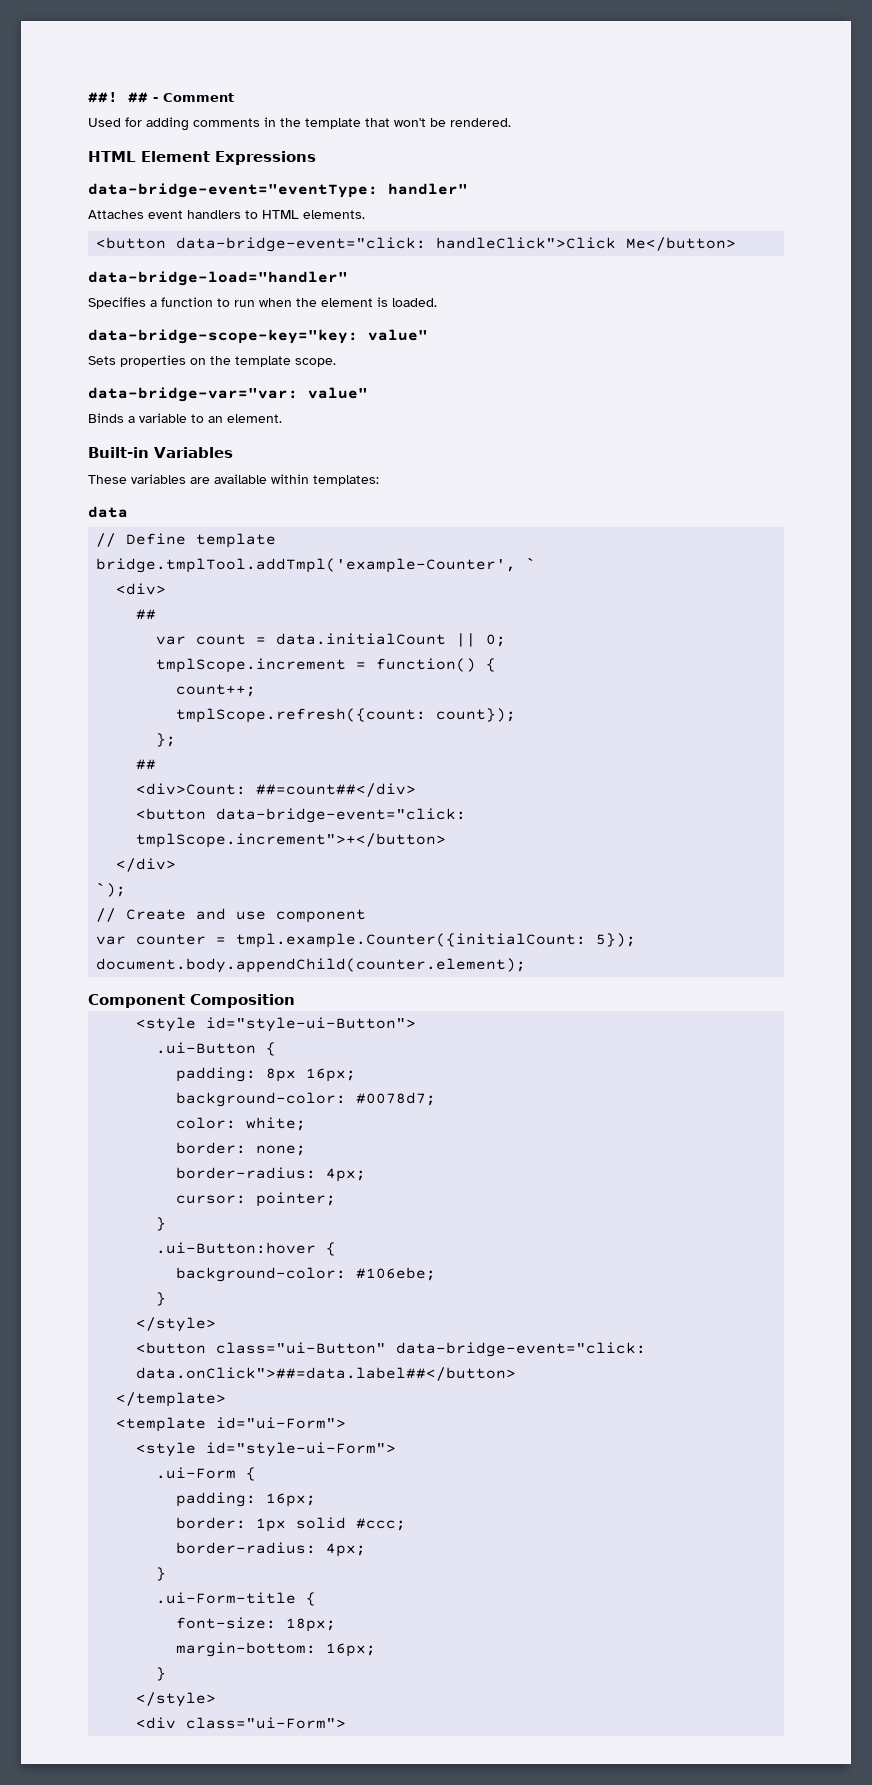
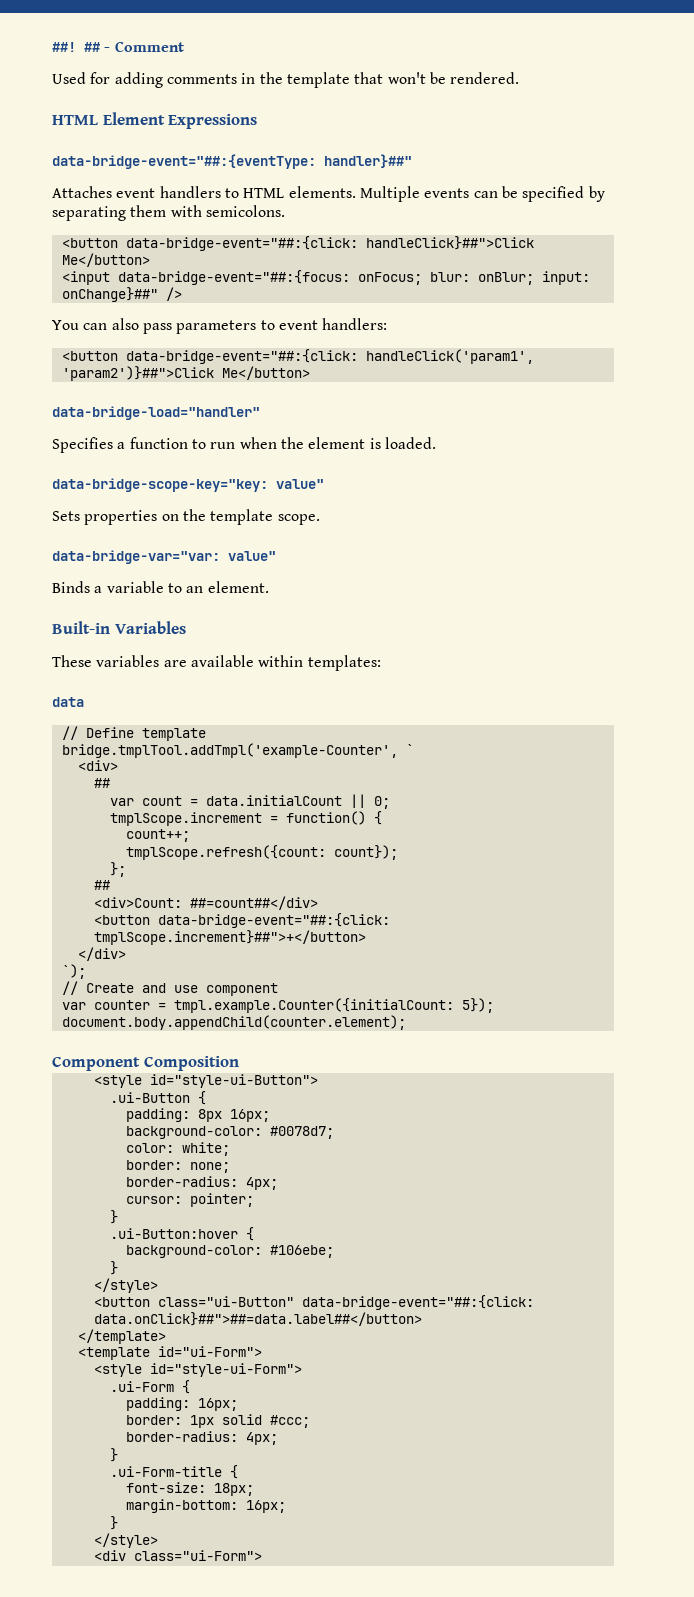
- data-bridge-event="eventType: handler"
+ data-bridge-event="##:{eventType: handler}##"
- Attaches event handlers to HTML elements.
- <button data-bridge-event="click: handleClick">Click Me</button>
+ Attaches event handlers to HTML elements. Multiple events can be specified by separating them with semicolons.
+ <button data-bridge-event="##:{click: handleClick}##">Click Me</button>
+ <input data-bridge-event="##:{focus: onFocus; blur: onBlur; input: onChange}##" />
+ You can also pass parameters to event handlers:
+ <button data-bridge-event="##:{click: handleClick('param1', 'param2')}##">Click Me</button>
- <button data-bridge-event="click: tmplScope.increment">+</button>
+ <button data-bridge-event="##:{click: tmplScope.increment}##">+</button>
- <button class="ui-Button" data-bridge-event="click: data.onClick">##=data.label##</button>
+ <button class="ui-Button" data-bridge-event="##:{click: data.onClick}##">##=data.label##</button>

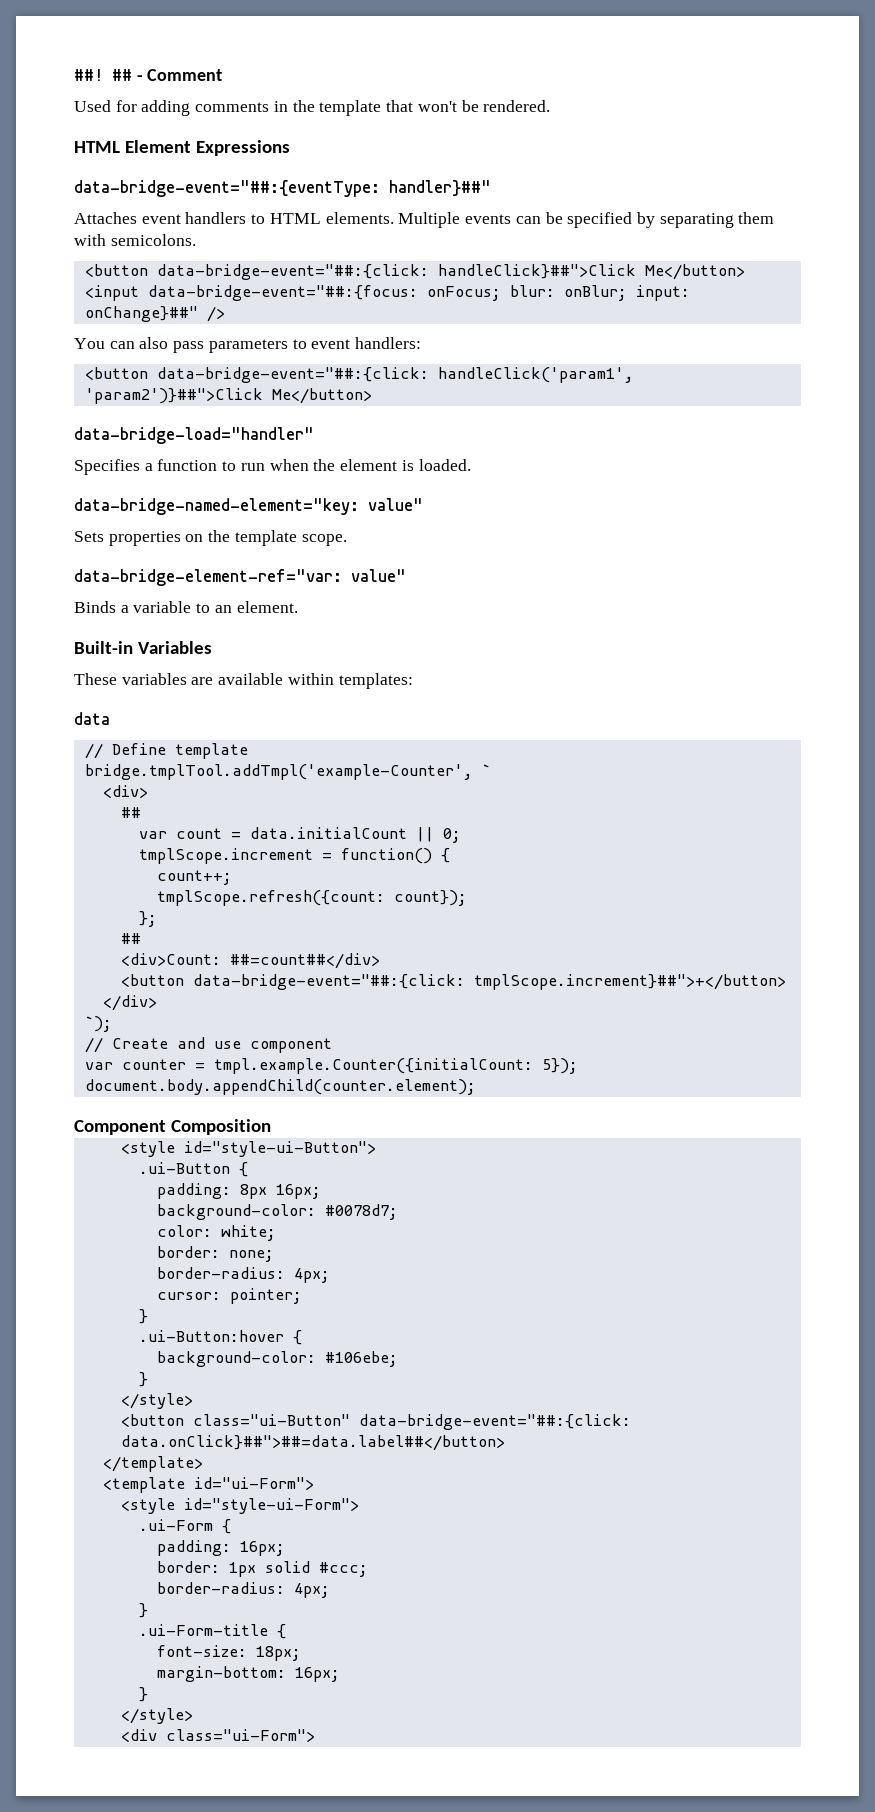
- data-bridge-scope-key="key: value"
+ data-bridge-named-element="key: value"
- data-bridge-var="var: value"
+ data-bridge-element-ref="var: value"

